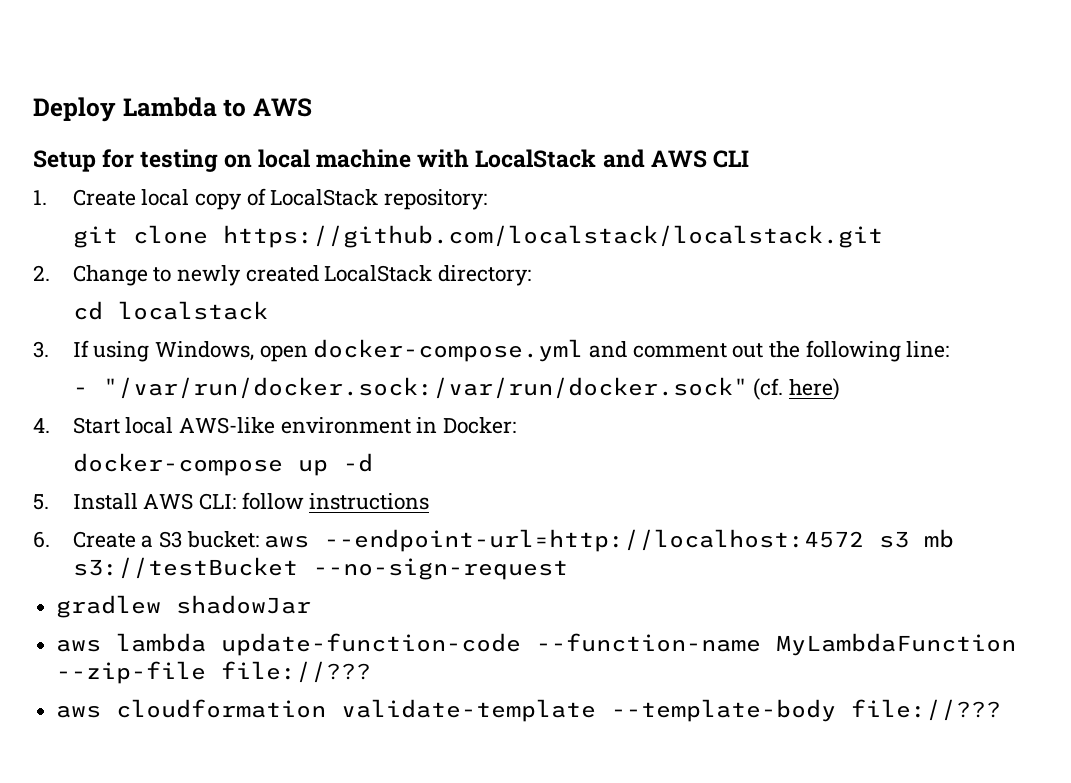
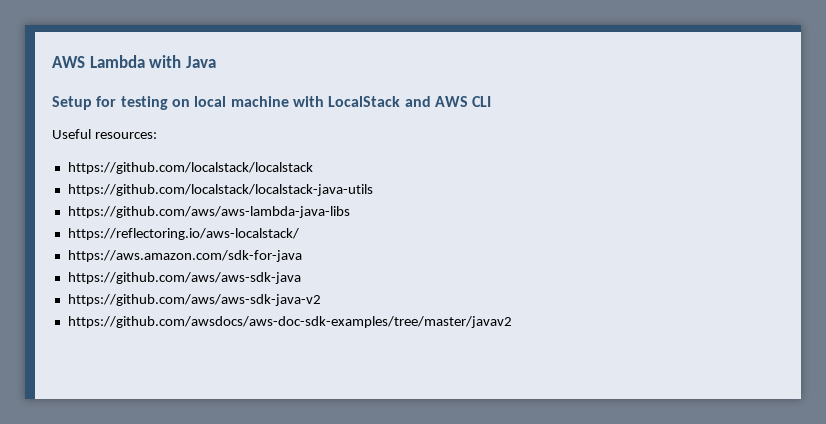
- Deploy Lambda to AWS
+ AWS Lambda with Java
- 1. Create local copy of LocalStack repository:
- git clone https://github.com/localstack/localstack.git
- 2. Change to newly created LocalStack directory:
- cd localstack
- 3. If using Windows, open docker-compose.yml and comment out the following line:
- - "/var/run/docker.sock:/var/run/docker.sock" (cf. here)
- 4. Start local AWS-like environment in Docker:
- docker-compose up -d
- 5. Install AWS CLI: follow instructions
- 6. Create a S3 bucket: aws --endpoint-url=http://localhost:4572 s3 mb s3://testBucket --no-sign-request
- gradlew shadowJar
- aws lambda update-function-code --function-name MyLambdaFunction --zip-file file://???
- aws cloudformation validate-template --template-body file://???
+ Useful resources:
+ https://github.com/localstack/localstack
+ https://github.com/localstack/localstack-java-utils
+ https://github.com/aws/aws-lambda-java-libs
+ https://reflectoring.io/aws-localstack/
+ https://aws.amazon.com/sdk-for-java
+ https://github.com/aws/aws-sdk-java
+ https://github.com/aws/aws-sdk-java-v2
+ https://github.com/awsdocs/aws-doc-sdk-examples/tree/master/javav2

